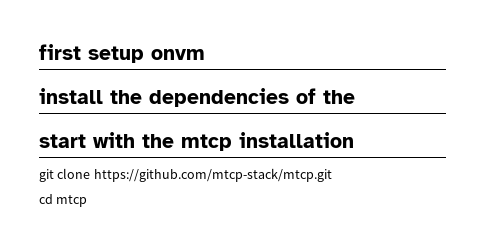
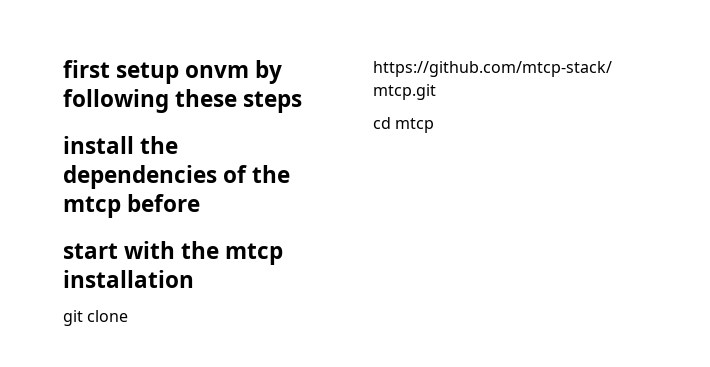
- first setup onvm
+ first setup onvm by following these steps
- install the dependencies of the
+ install the dependencies of the mtcp before

